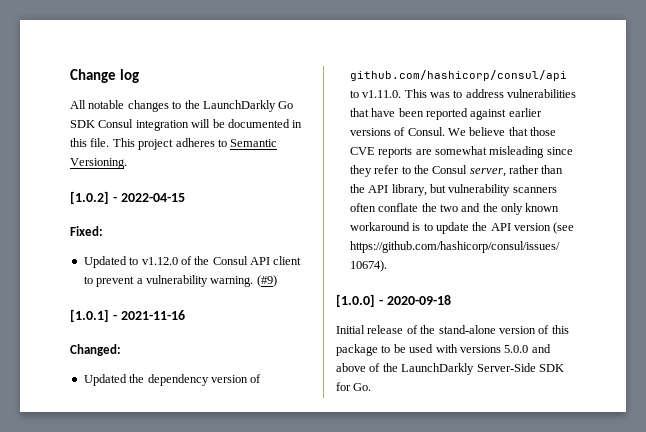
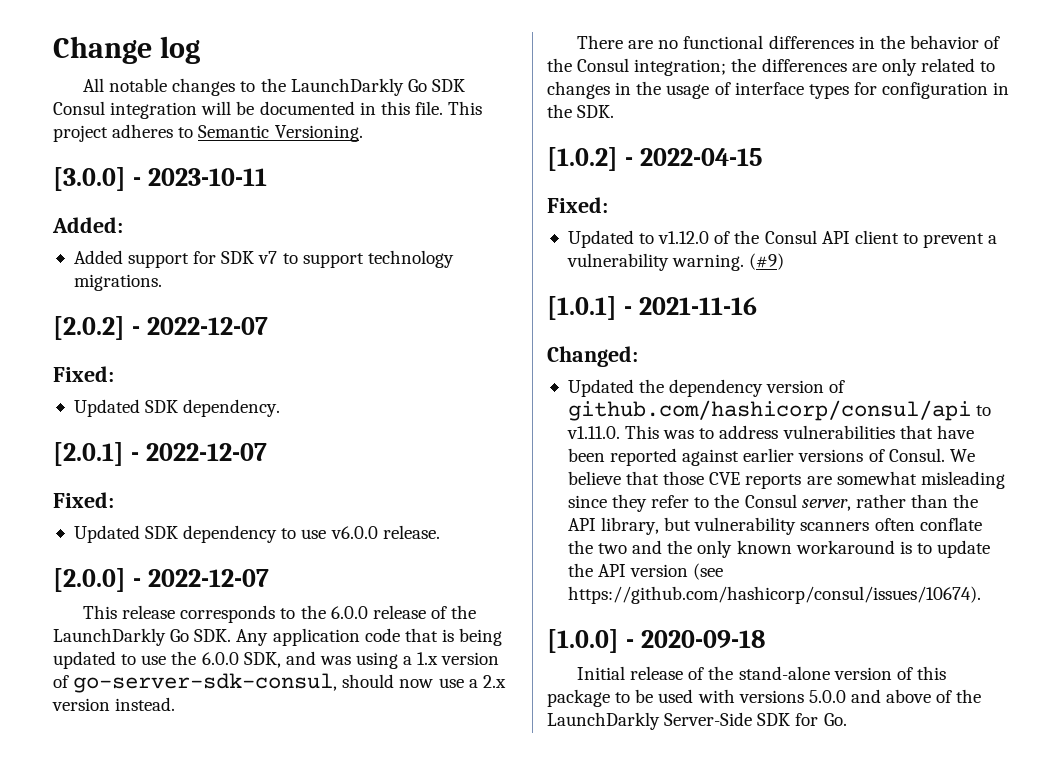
+ [3.0.0] - 2023-10-11
+ Added:
+ Added support for SDK v7 to support technology migrations.
+ [2.0.2] - 2022-12-07
+ Fixed:
+ Updated SDK dependency.
+ [2.0.1] - 2022-12-07
+ Fixed:
+ Updated SDK dependency to use v6.0.0 release.
+ [2.0.0] - 2022-12-07
+ This release corresponds to the 6.0.0 release of the LaunchDarkly Go SDK. Any application code that is being updated to use the 6.0.0 SDK, and was using a 1.x version of go-server-sdk-consul, should now use a 2.x version instead.
+ There are no functional differences in the behavior of the Consul integration; the differences are only related to changes in the usage of interface types for configuration in the SDK.

